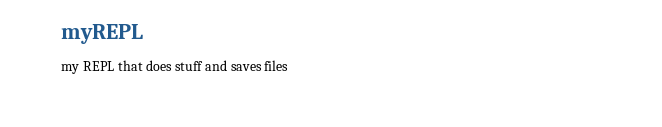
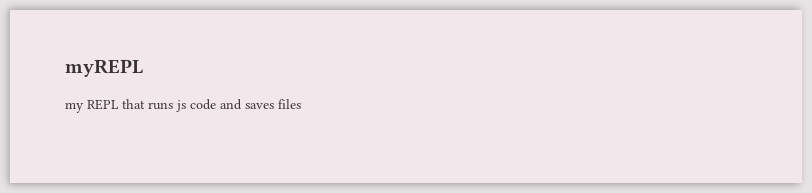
- my REPL that does stuff and saves files
+ my REPL that runs js code and saves files

